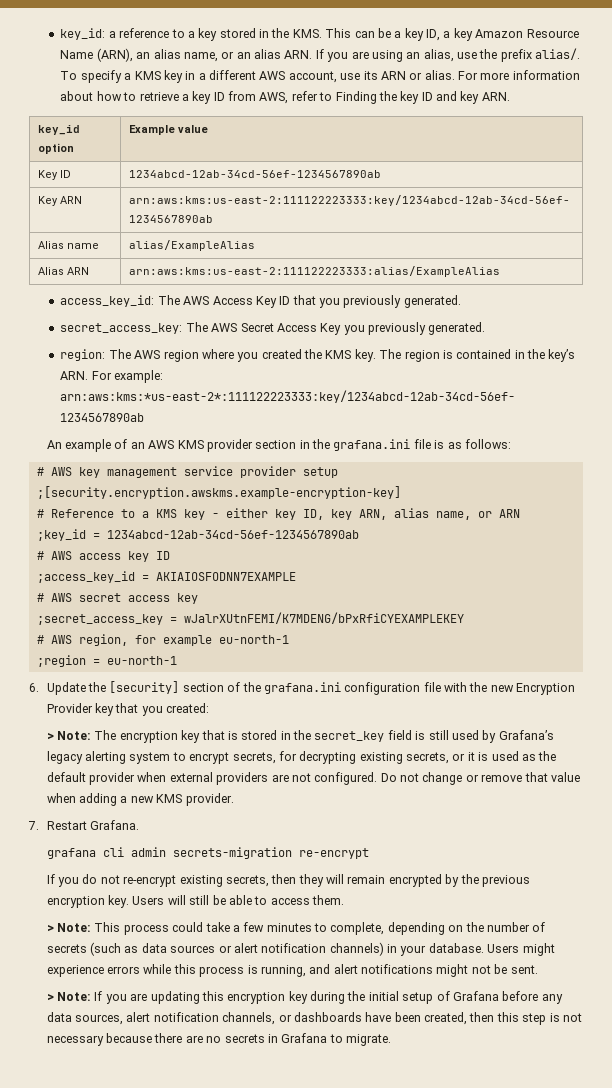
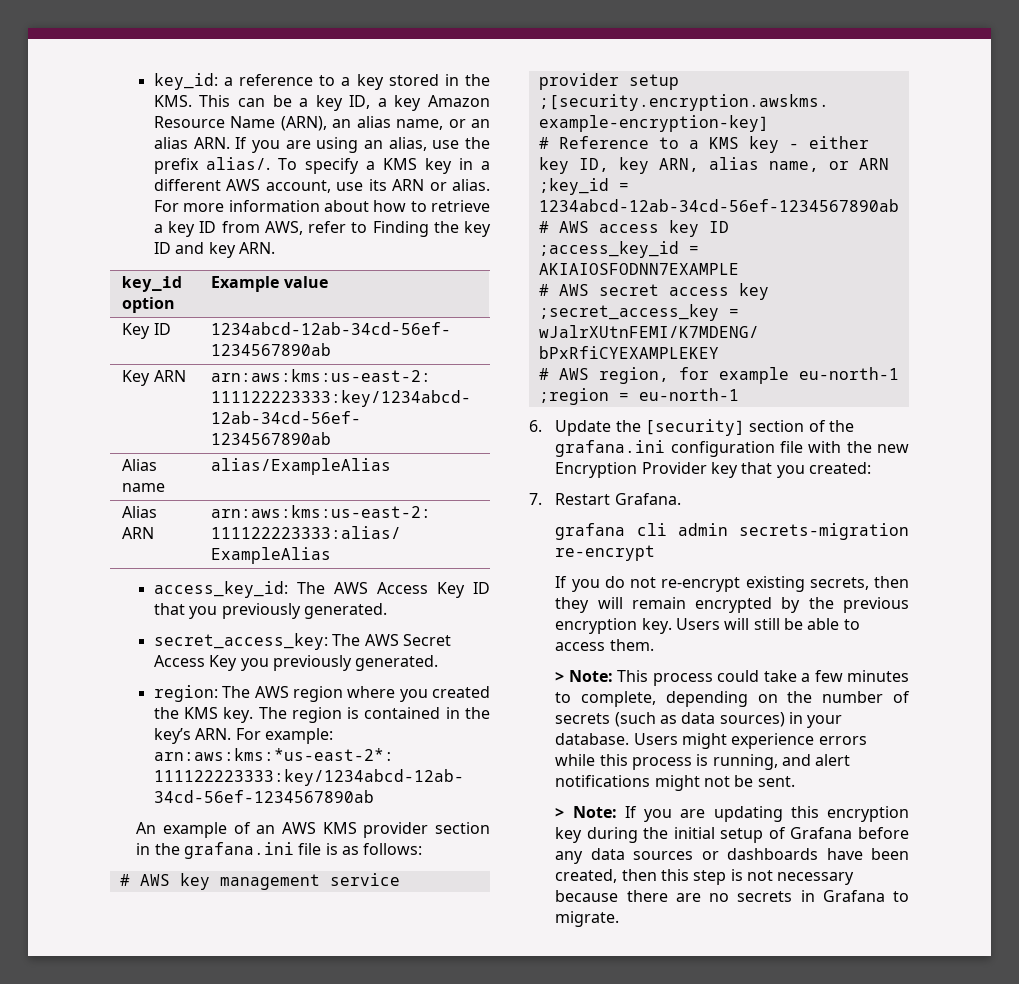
- > Note: The encryption key that is stored in the secret_key field is still used by Grafana’s legacy alerting system to encrypt secrets, for decrypting existing secrets, or it is used as the default provider when external providers are not configured. Do not change or remove that value when adding a new KMS provider.
- > Note: This process could take a few minutes to complete, depending on the number of secrets (such as data sources or alert notification channels) in your database.
+ > Note: This process could take a few minutes to complete, depending on the number of secrets (such as data sources) in your database.
- > Note: If you are updating this encryption key during the initial setup of Grafana before any data sources, alert notification channels, or dashboards have been created, then this step is not necessary because there are no secrets in Grafana to migrate.
+ > Note: If you are updating this encryption key during the initial setup of Grafana before any data sources or dashboards have been created, then this step is not necessary because there are no secrets in Grafana to migrate.

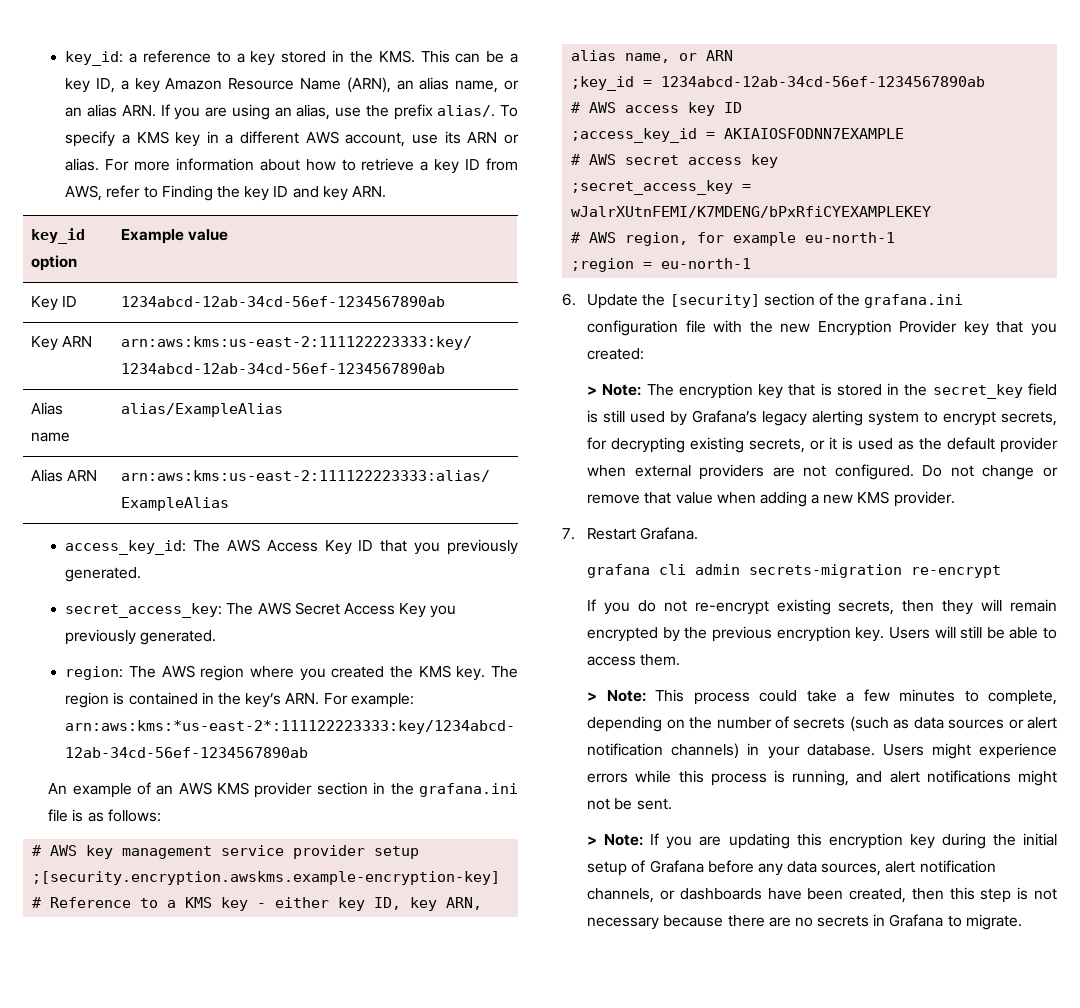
+ > Note: The encryption key that is stored in the secret_key field is still used by Grafana’s legacy alerting system to encrypt secrets, for decrypting existing secrets, or it is used as the default provider when external providers are not configured. Do not change or remove that value when adding a new KMS provider.
- > Note: This process could take a few minutes to complete, depending on the number of secrets (such as data sources) in your database.
+ > Note: This process could take a few minutes to complete, depending on the number of secrets (such as data sources or alert notification channels) in your database.
- > Note: If you are updating this encryption key during the initial setup of Grafana before any data sources or dashboards have been created, then this step is not necessary because there are no secrets in Grafana to migrate.
+ > Note: If you are updating this encryption key during the initial setup of Grafana before any data sources, alert notification channels, or dashboards have been created, then this step is not necessary because there are no secrets in Grafana to migrate.

